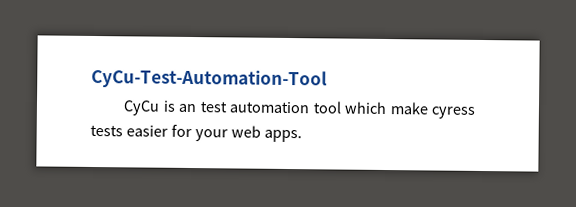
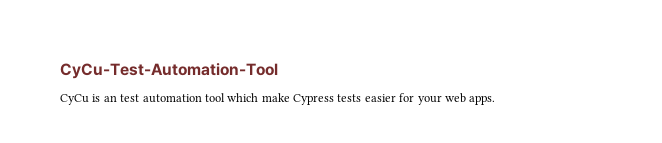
- CyCu is an test automation tool which make cyress tests easier for your web apps.
+ CyCu is an test automation tool which make Cypress tests easier for your web apps.

